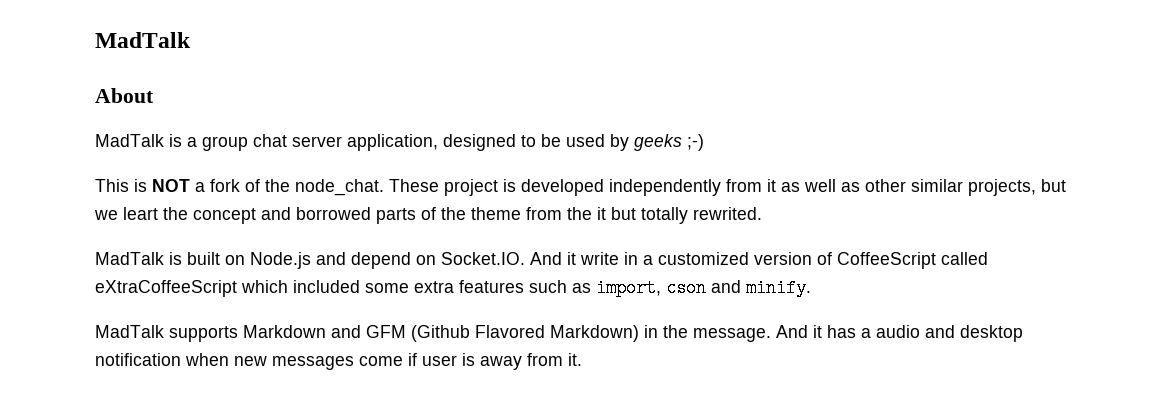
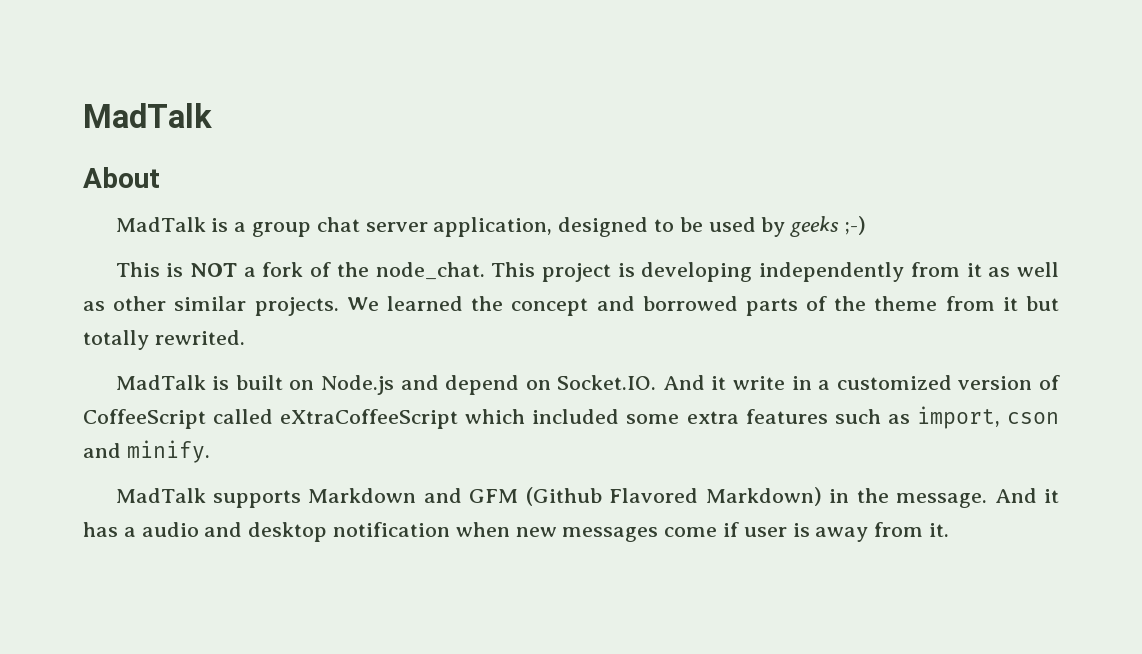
- These project is developed independently from it as well as other similar projects, but we leart the concept and borrowed parts of the theme from the it but totally rewrited.
+ This project is developing independently from it as well as other similar projects. We learned the concept and borrowed parts of the theme from it but totally rewrited.

